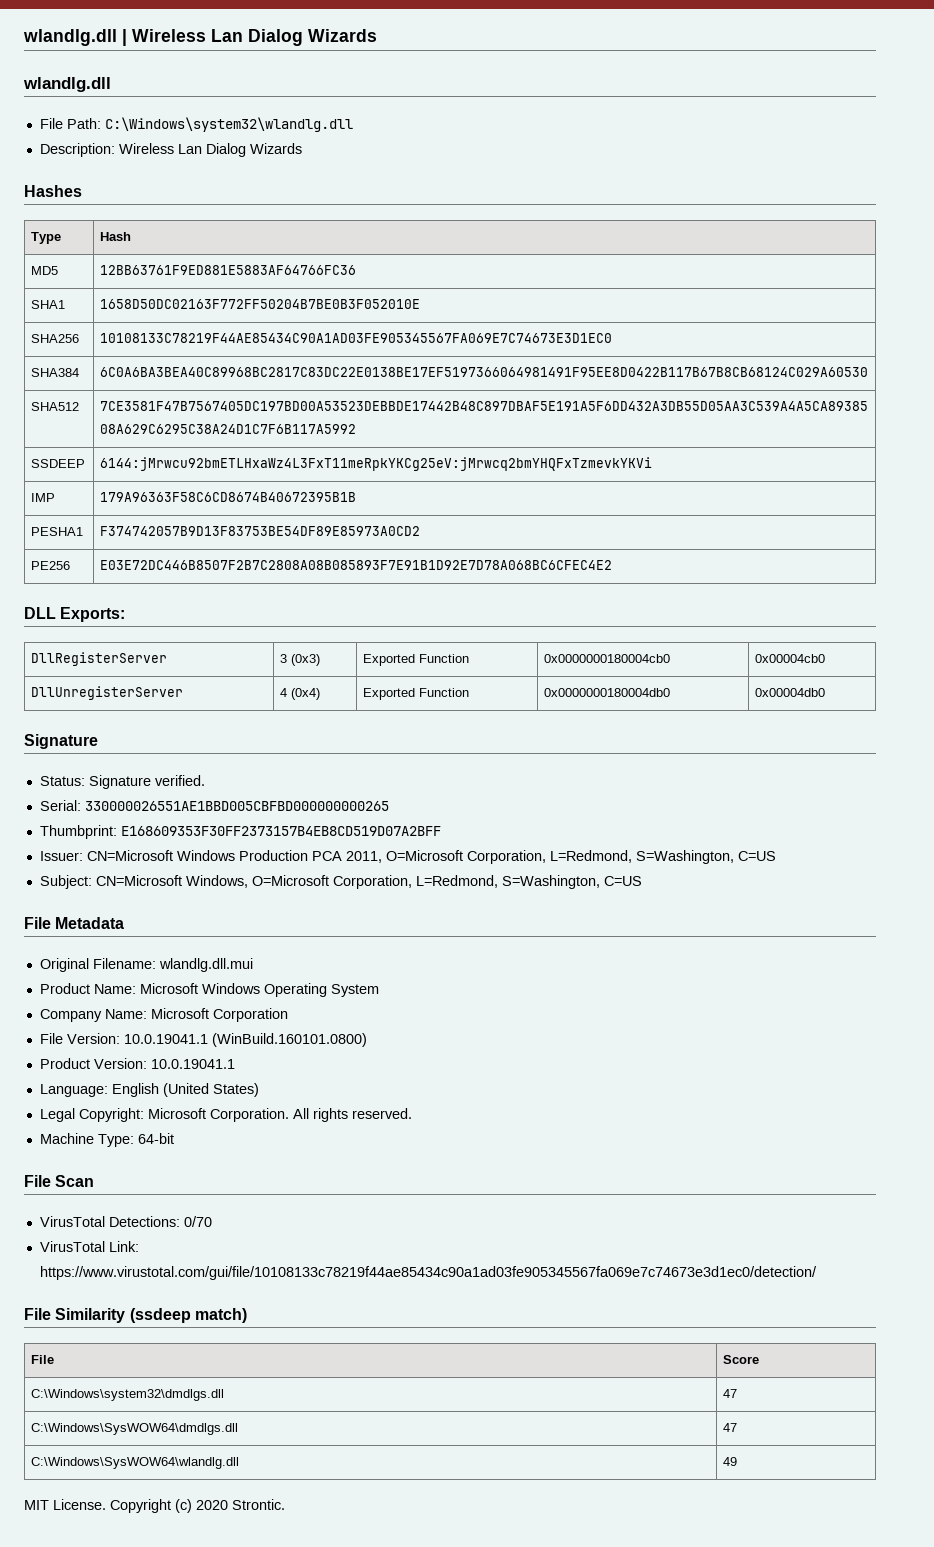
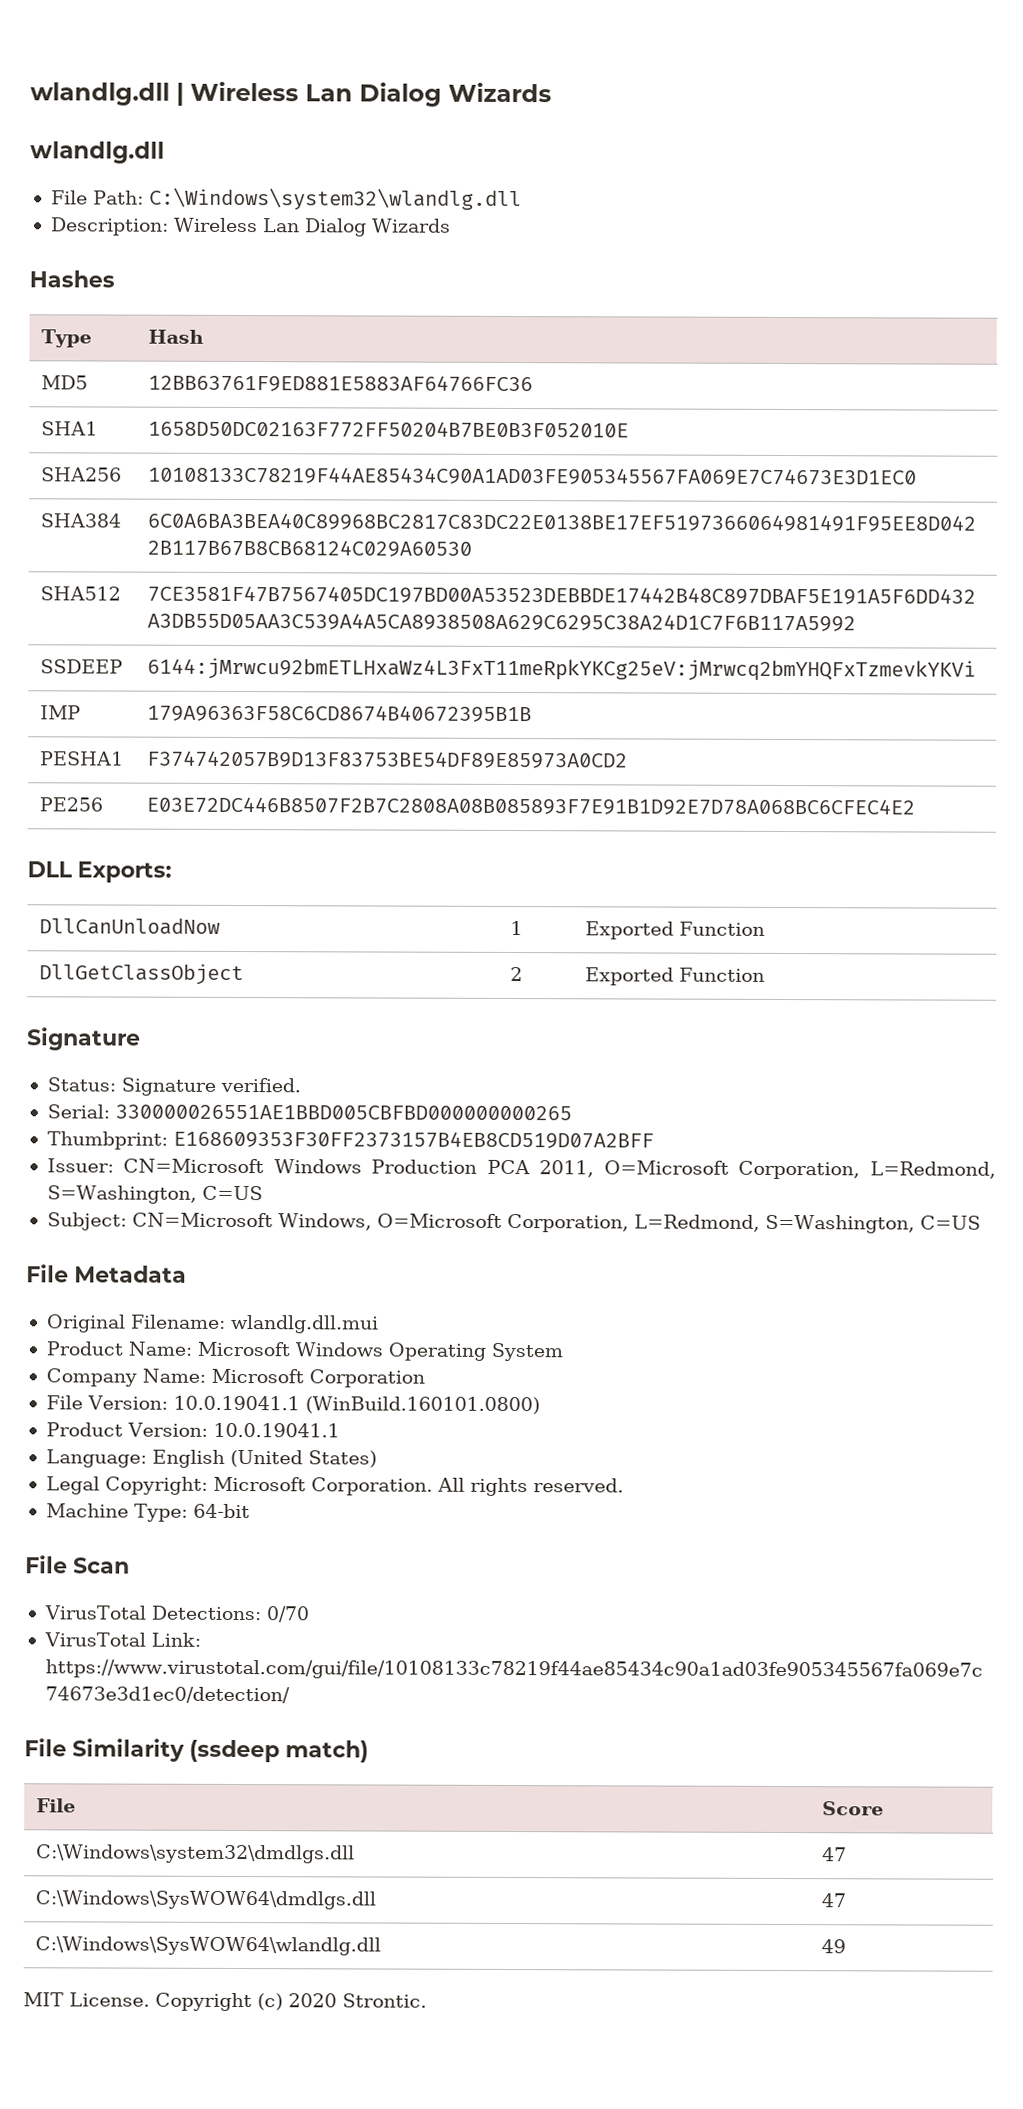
- DllRegisterServer | 3 (0x3) | Exported Function | 0x0000000180004cb0 | 0x00004cb0
- DllUnregisterServer | 4 (0x4) | Exported Function | 0x0000000180004db0 | 0x00004db0
+ DllCanUnloadNow | 1 | Exported Function
+ DllGetClassObject | 2 | Exported Function

